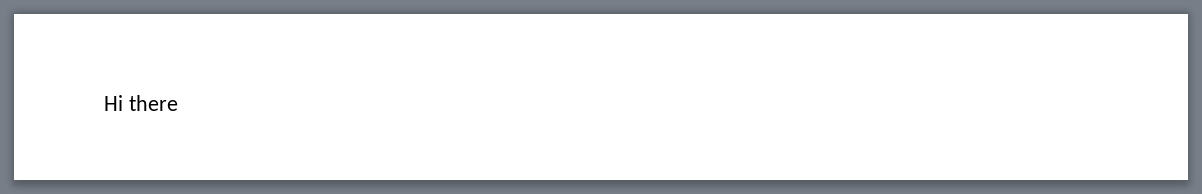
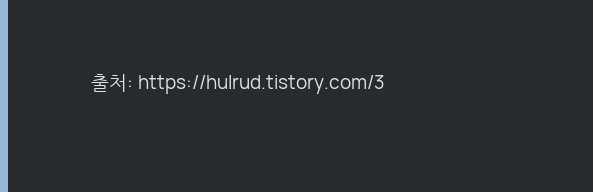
- Hi there
+ 출처: https://hulrud.tistory.com/3

